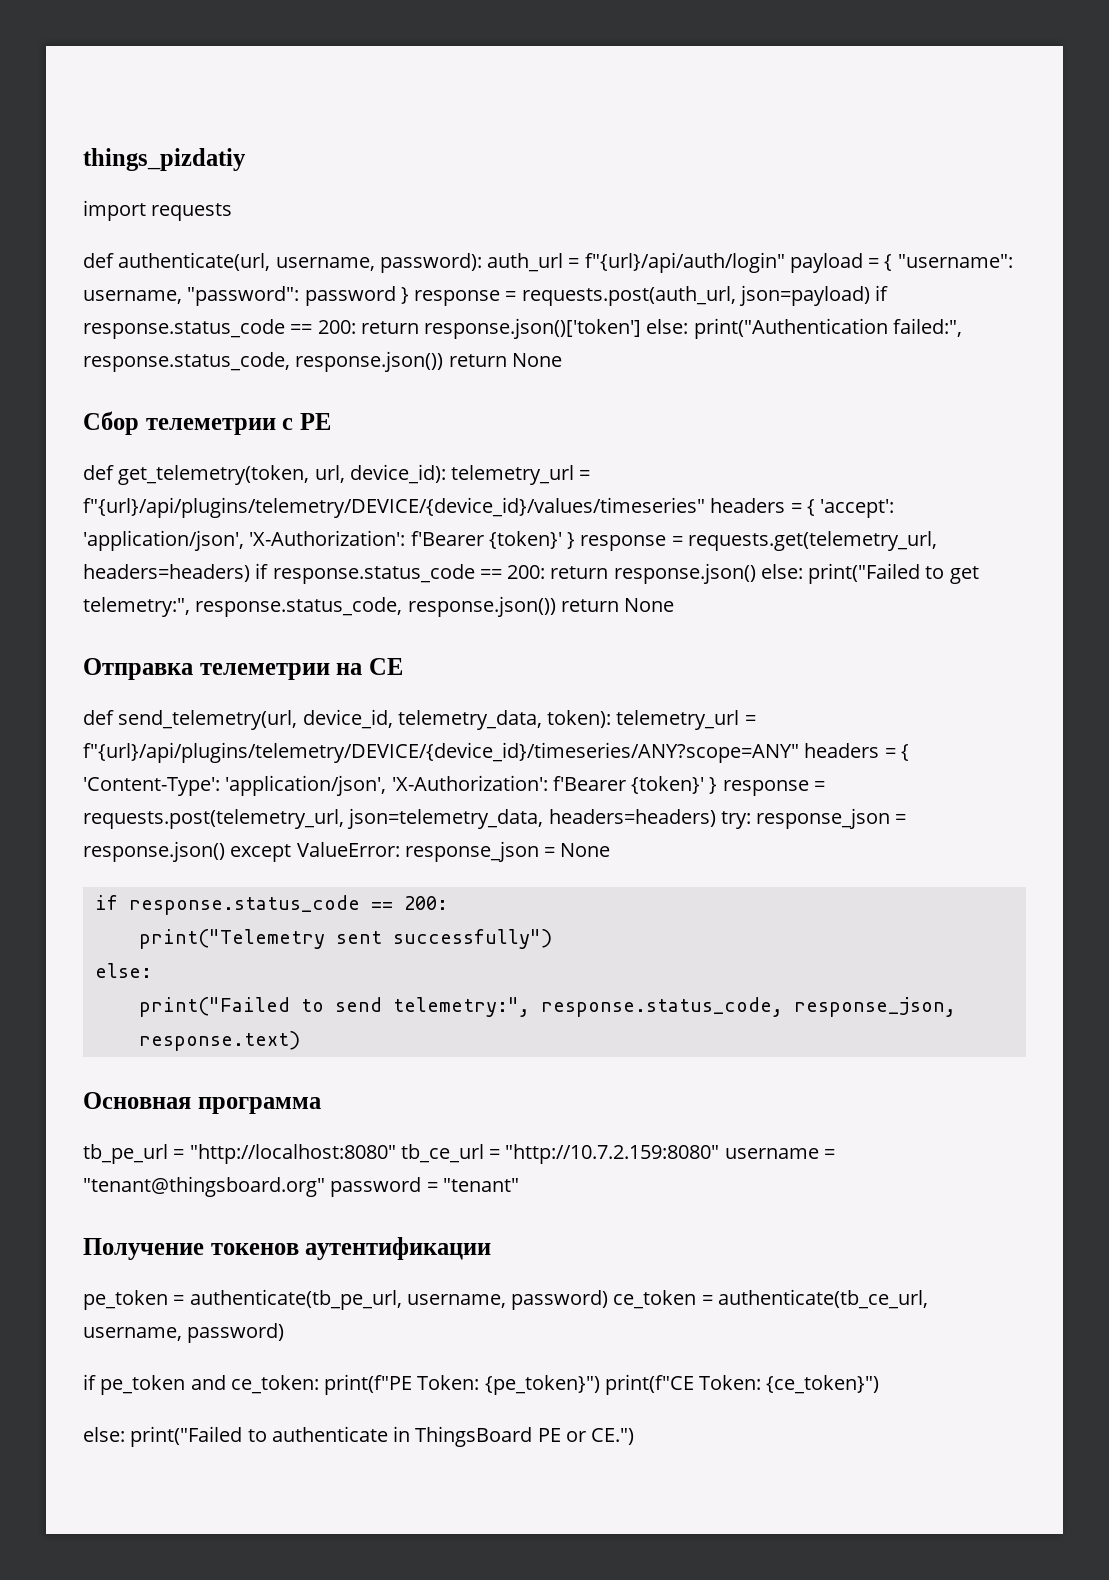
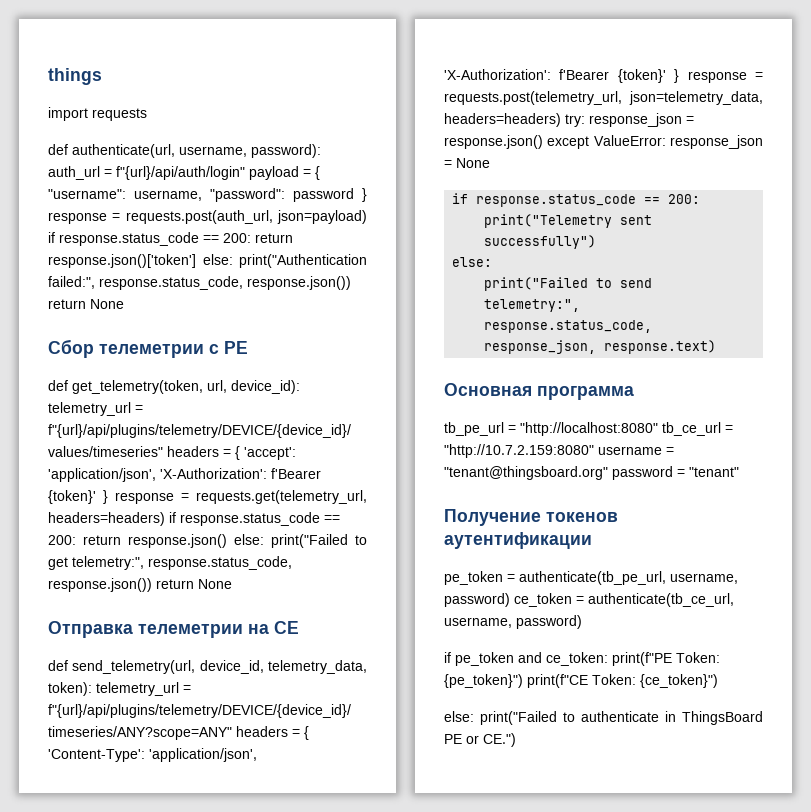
- things_pizdatiy
+ things

